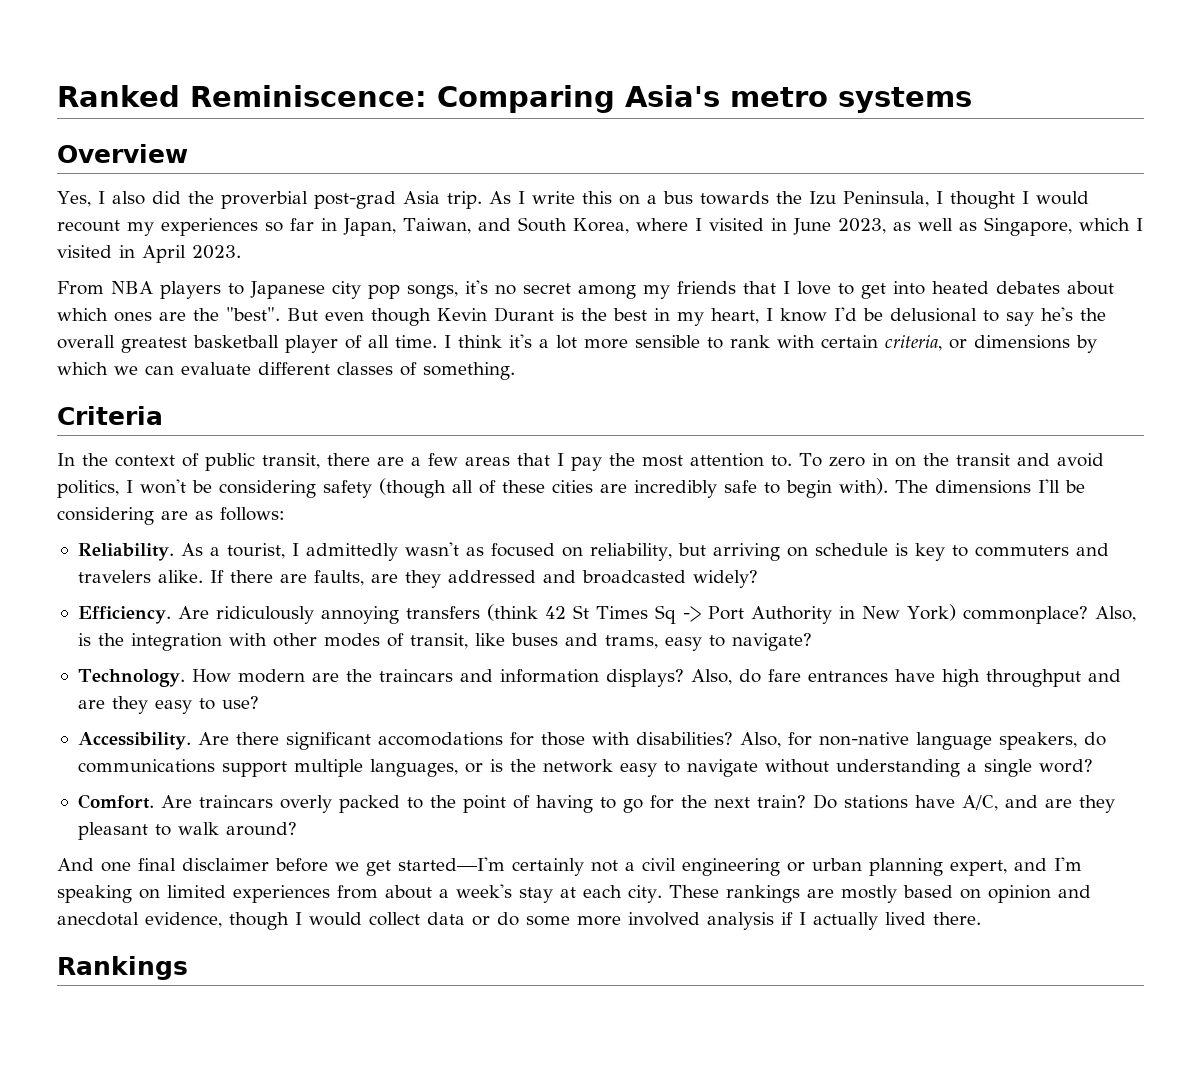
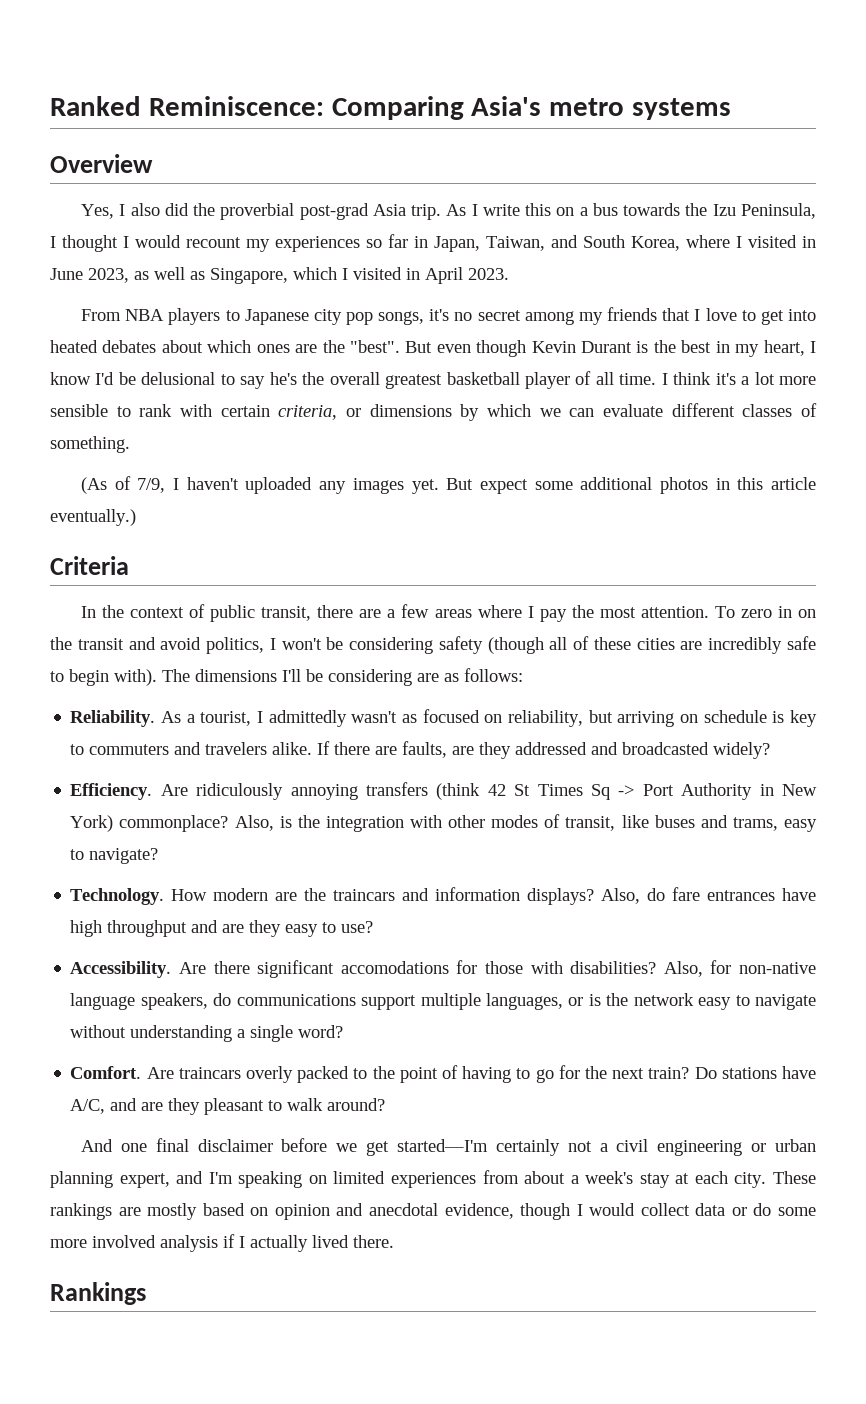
+ (As of 7/9, I haven't uploaded any images yet. But expect some additional photos in this article eventually.)
- In the context of public transit, there are a few areas that I pay the most attention to.
+ In the context of public transit, there are a few areas where I pay the most attention.

